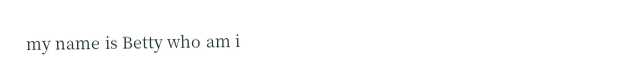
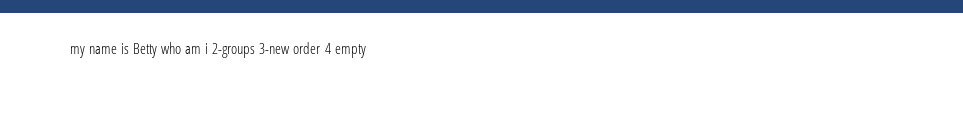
- my name is Betty who am i
+ my name is Betty who am i 2-groups 3-new order 4 empty

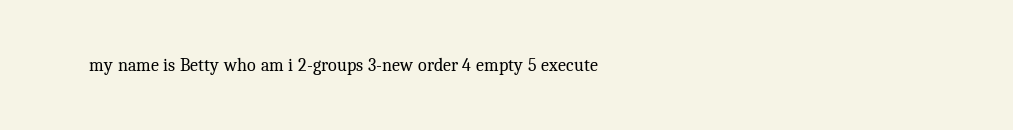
- my name is Betty who am i 2-groups 3-new order 4 empty
+ my name is Betty who am i 2-groups 3-new order 4 empty 5 execute

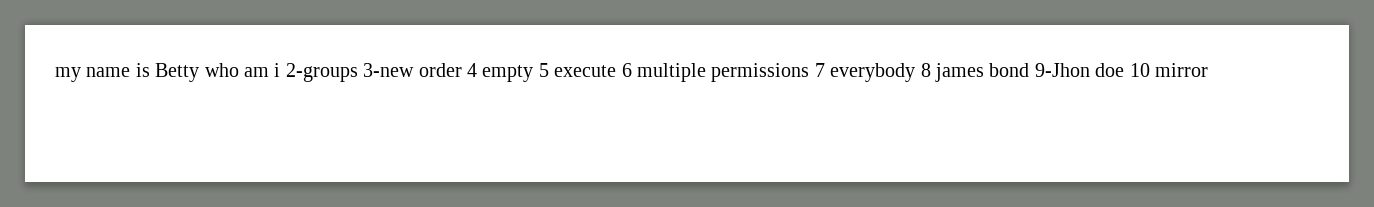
- my name is Betty who am i 2-groups 3-new order 4 empty 5 execute
+ my name is Betty who am i 2-groups 3-new order 4 empty 5 execute 6 multiple permissions 7 everybody 8 james bond 9-Jhon doe 10 mirror

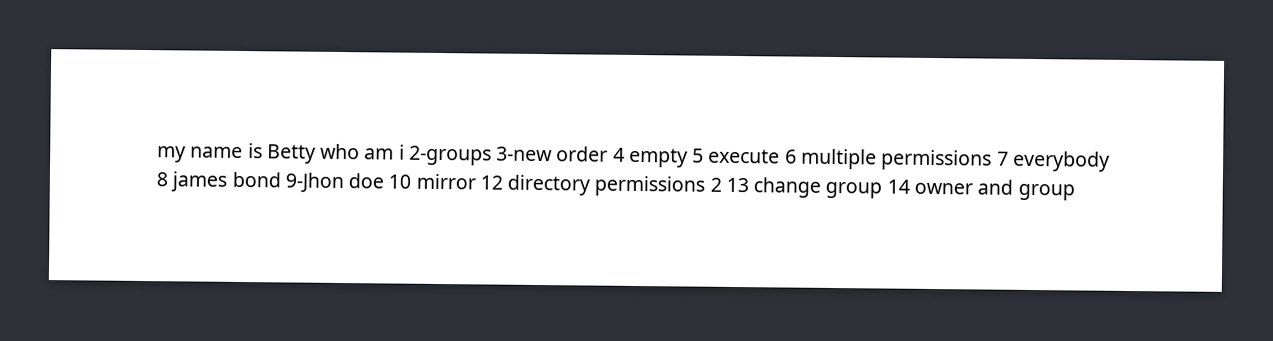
- my name is Betty who am i 2-groups 3-new order 4 empty 5 execute 6 multiple permissions 7 everybody 8 james bond 9-Jhon doe 10 mirror
+ my name is Betty who am i 2-groups 3-new order 4 empty 5 execute 6 multiple permissions 7 everybody 8 james bond 9-Jhon doe 10 mirror 12 directory permissions 2 13 change group 14 owner and group

